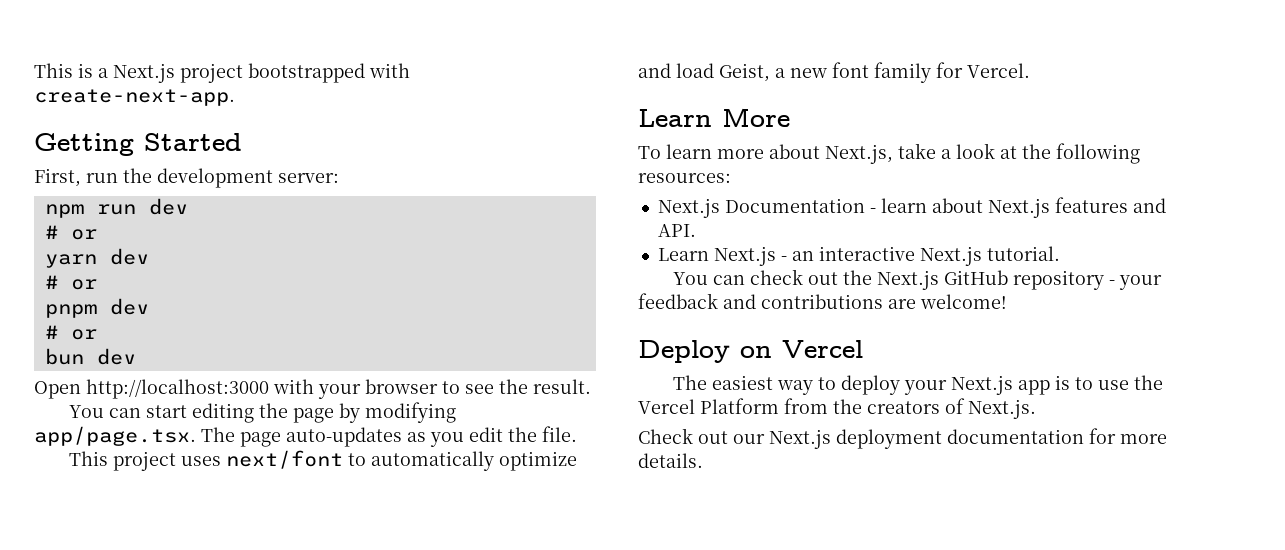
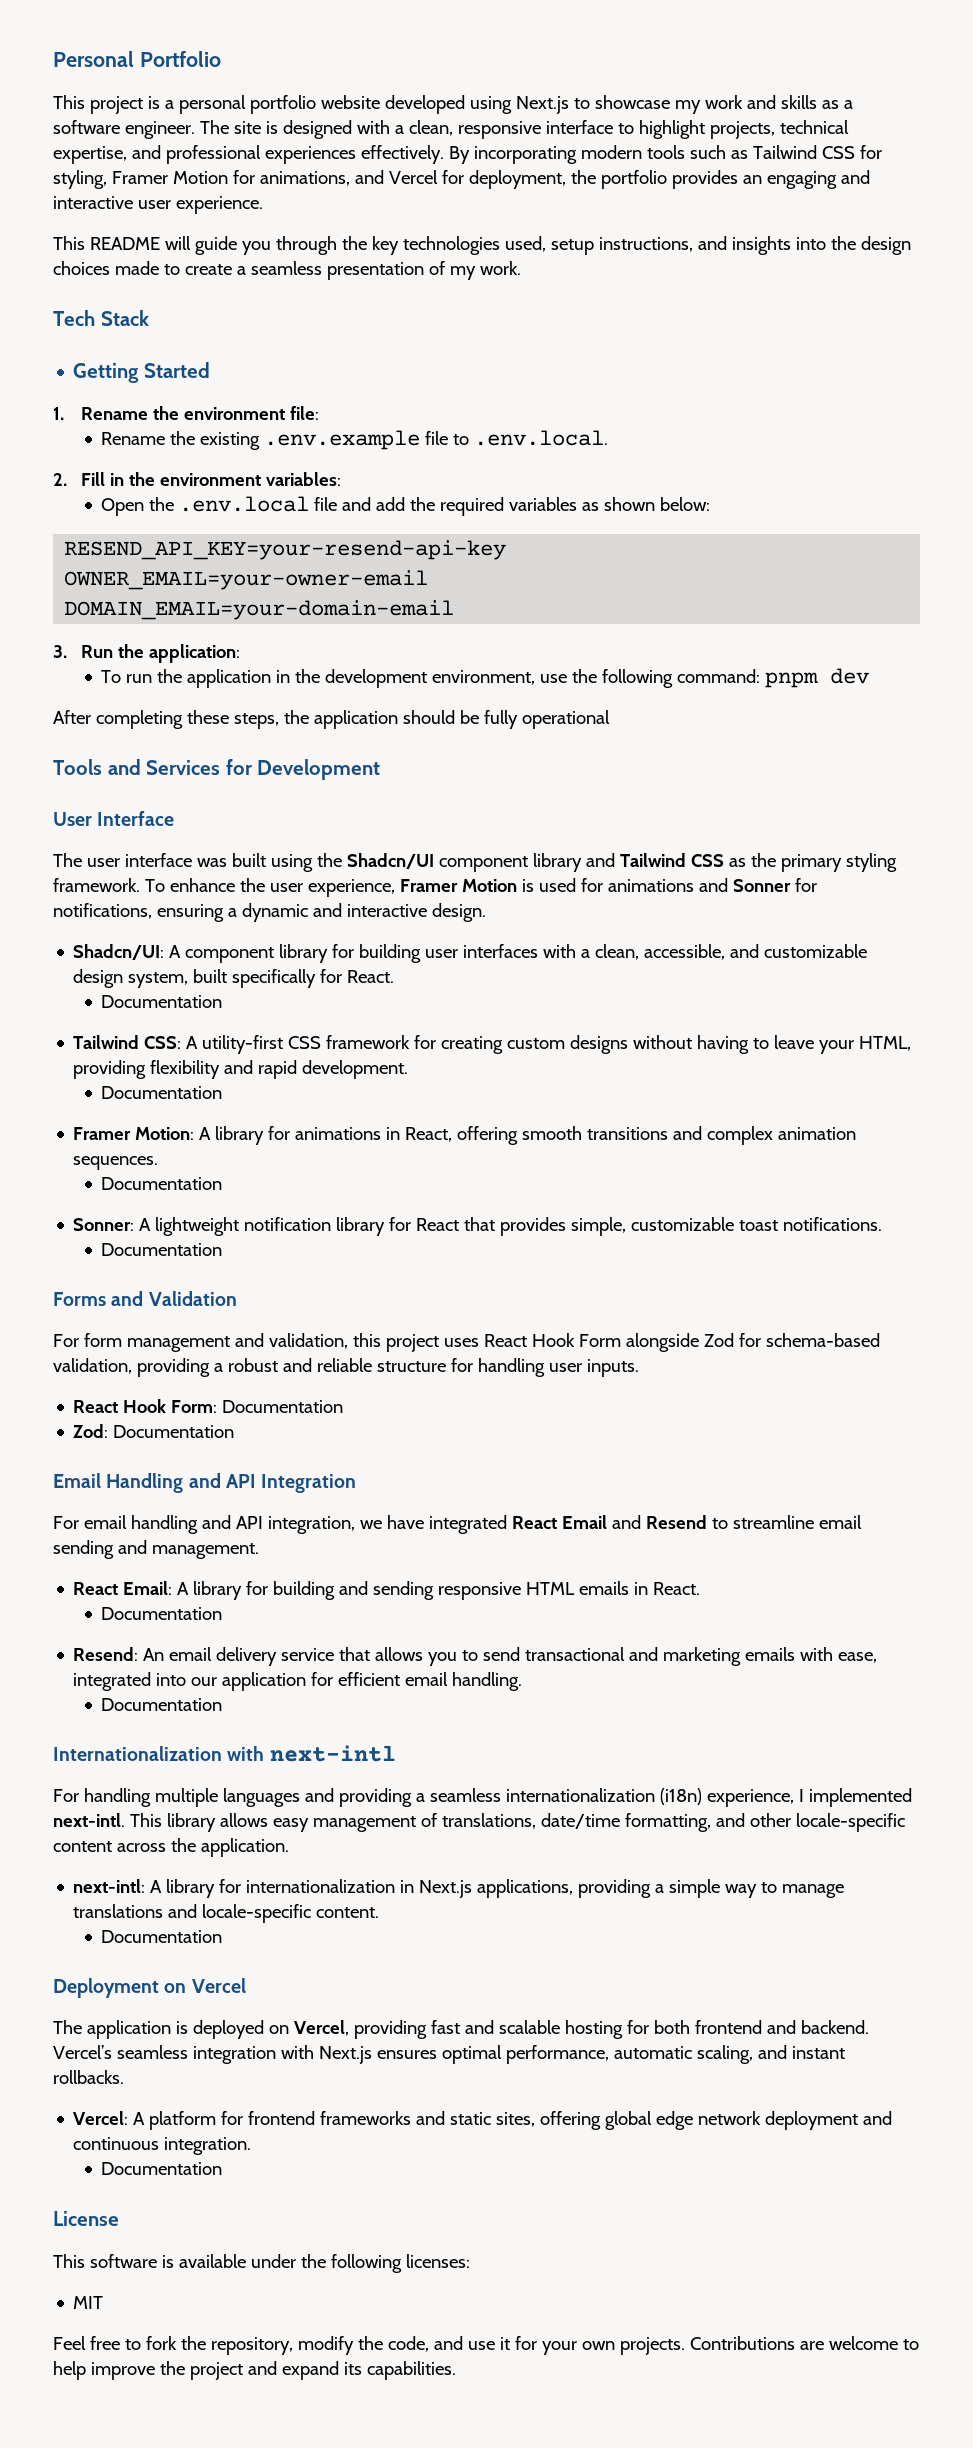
- This is a Next.js project bootstrapped with create-next-app.
+ Personal Portfolio
+ This project is a personal portfolio website developed using Next.js to showcase my work and skills as a software engineer. The site is designed with a clean, responsive interface to highlight projects, technical expertise, and professional experiences effectively. By incorporating modern tools such as Tailwind CSS for styling, Framer Motion for animations, and Vercel for deployment, the portfolio provides an engaging and interactive user experience.
+ This README will guide you through the key technologies used, setup instructions, and insights into the design choices made to create a seamless presentation of my work.
+ Tech Stack
  Getting Started
- First, run the development server:
- npm run dev
- # or
- yarn dev
- # or
- pnpm dev
- # or
- bun dev
- Open http://localhost:3000 with your browser to see the result.
- You can start editing the page by modifying app/page.tsx. The page auto-updates as you edit the file.
- This project uses next/font to automatically optimize and load Geist, a new font family for Vercel.
- Learn More
- To learn more about Next.js, take a look at the following resources:
- Next.js Documentation - learn about Next.js features and API.
- Learn Next.js - an interactive Next.js tutorial.
- You can check out the Next.js GitHub repository - your feedback and contributions are welcome!
- Deploy on Vercel
- The easiest way to deploy your Next.js app is to use the Vercel Platform from the creators of Next.js.
- Check out our Next.js deployment documentation for more details.
+ 1. Rename the environment file:
+ Rename the existing .env.example file to .env.local.
+ 2. Fill in the environment variables:
+ Open the .env.local file and add the required variables as shown below:
+ RESEND_API_KEY=your-resend-api-key
+ OWNER_EMAIL=your-owner-email
+ DOMAIN_EMAIL=your-domain-email
+ 3. Run the application:
+ To run the application in the development environment, use the following command: pnpm dev
+ After completing these steps, the application should be fully operational
+ Tools and Services for Development
+ User Interface
+ The user interface was built using the Shadcn/UI component library and Tailwind CSS as the primary styling framework. To enhance the user experience, Framer Motion is used for animations and Sonner for notifications, ensuring a dynamic and interactive design.
+ Shadcn/UI: A component library for building user interfaces with a clean, accessible, and customizable design system, built specifically for React.
+ Documentation
+ Tailwind CSS: A utility-first CSS framework for creating custom designs without having to leave your HTML, providing flexibility and rapid development.
+ Documentation
+ Framer Motion: A library for animations in React, offering smooth transitions and complex animation sequences.
+ Documentation
+ Sonner: A lightweight notification library for React that provides simple, customizable toast notifications.
+ Documentation
+ Forms and Validation
+ For form management and validation, this project uses React Hook Form alongside Zod for schema-based validation, providing a robust and reliable structure for handling user inputs.
+ React Hook Form: Documentation
+ Zod: Documentation
+ Email Handling and API Integration
+ For email handling and API integration, we have integrated React Email and Resend to streamline email sending and management.
+ React Email: A library for building and sending responsive HTML emails in React.
+ Documentation
+ Resend: An email delivery service that allows you to send transactional and marketing emails with ease, integrated into our application for efficient email handling.
+ Documentation
+ Internationalization with next-intl
+ For handling multiple languages and providing a seamless internationalization (i18n) experience, I implemented next-intl. This library allows easy management of translations, date/time formatting, and other locale-specific content across the application.
+ next-intl: A library for internationalization in Next.js applications, providing a simple way to manage translations and locale-specific content.
+ Documentation
+ Deployment on Vercel
+ The application is deployed on Vercel, providing fast and scalable hosting for both frontend and backend. Vercel’s seamless integration with Next.js ensures optimal performance, automatic scaling, and instant rollbacks.
+ Vercel: A platform for frontend frameworks and static sites, offering global edge network deployment and continuous integration.
+ Documentation
+ License
+ This software is available under the following licenses:
+ MIT
+ Feel free to fork the repository, modify the code, and use it for your own projects. Contributions are welcome to help improve the project and expand its capabilities.

